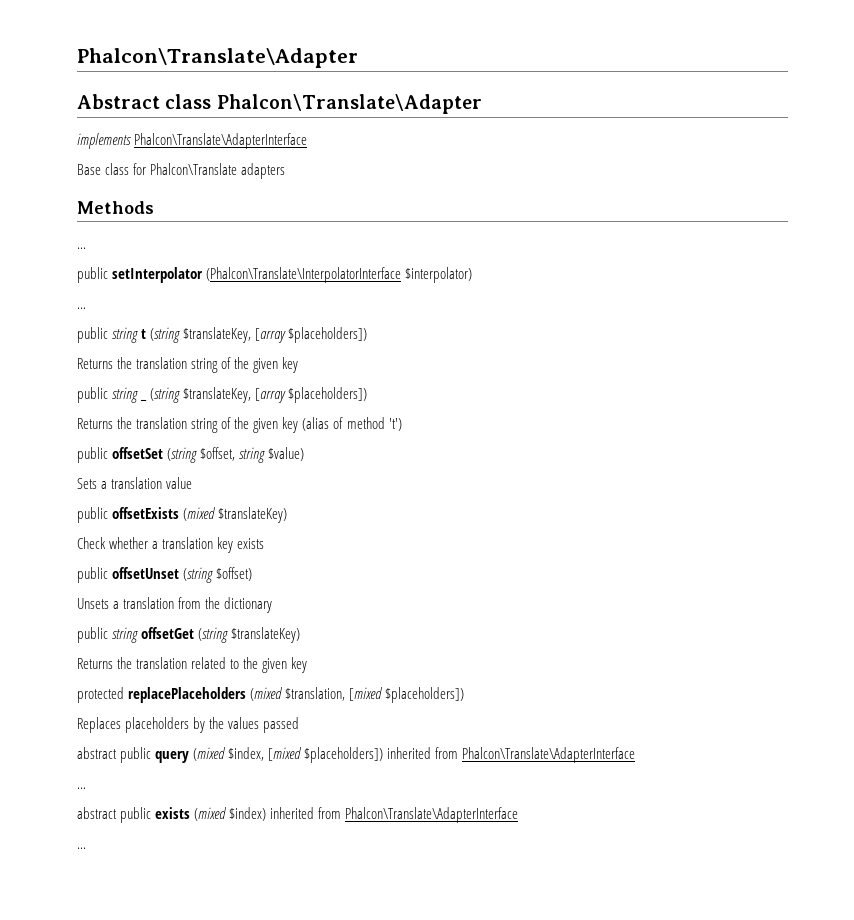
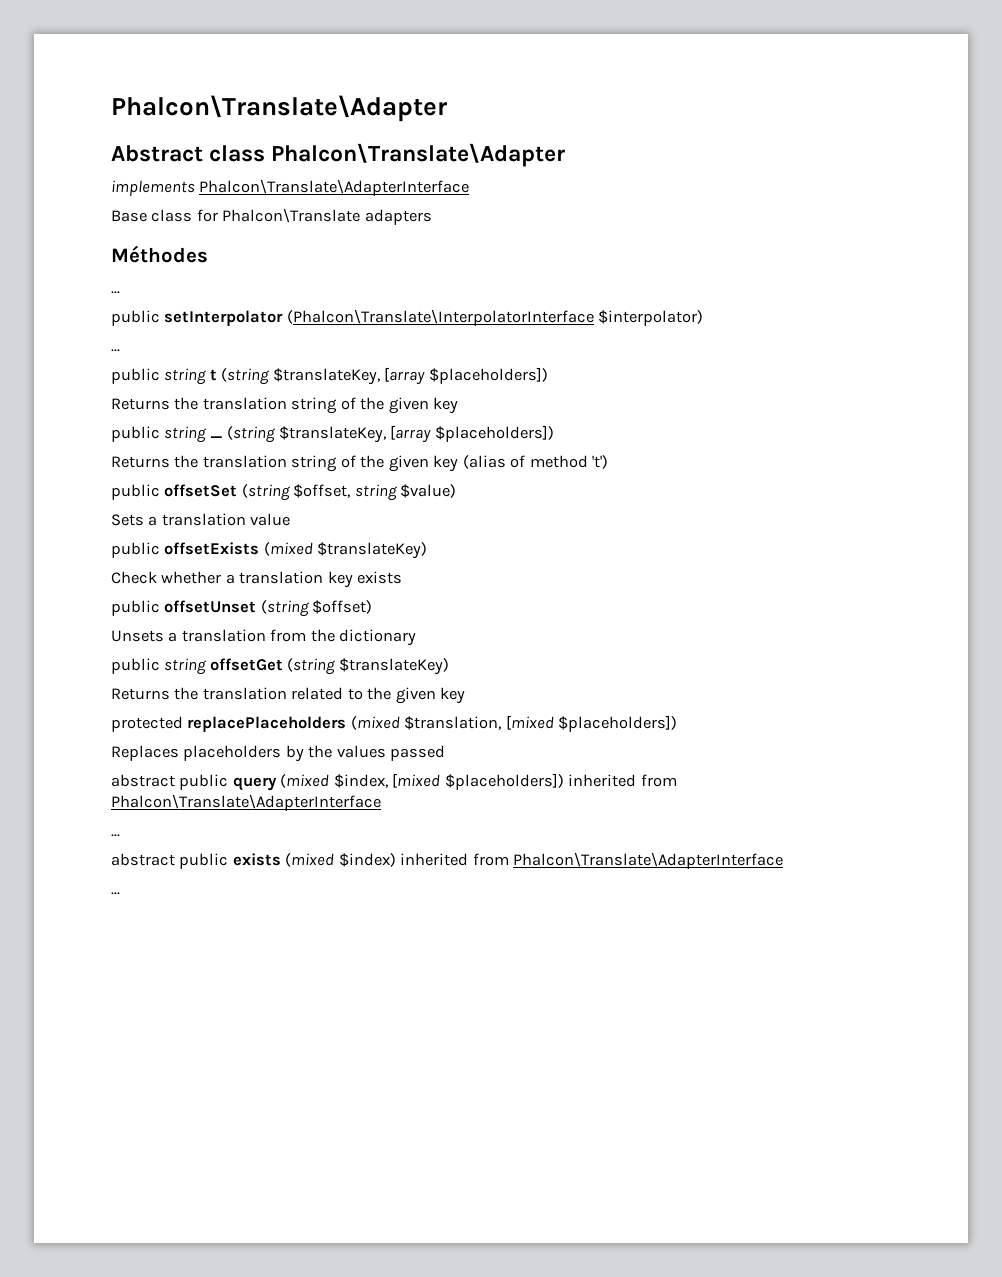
- Methods
+ Méthodes

